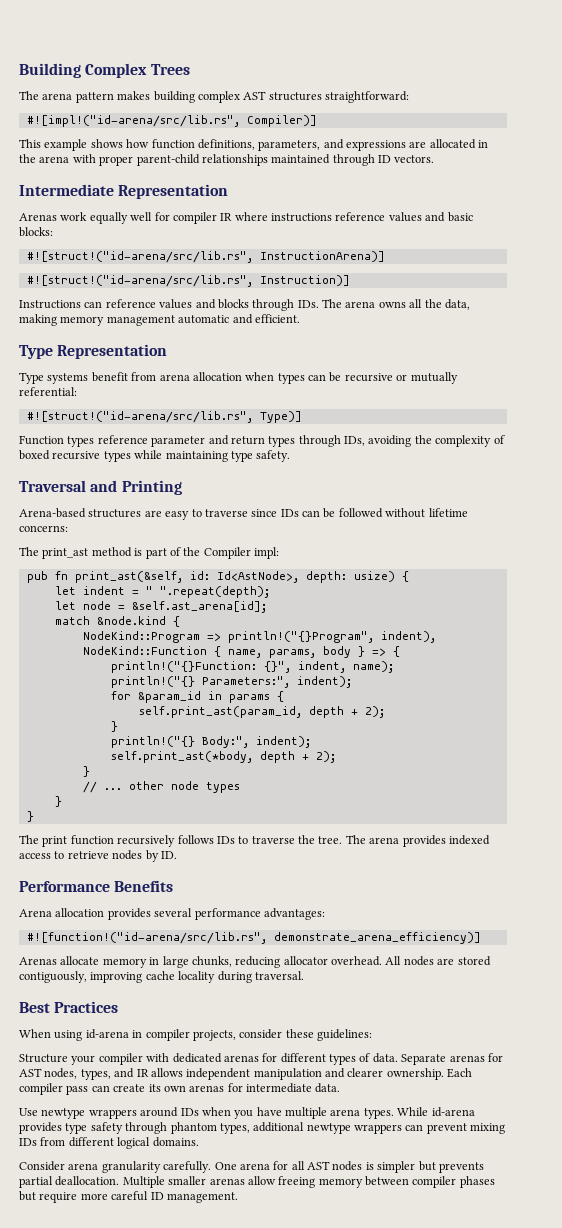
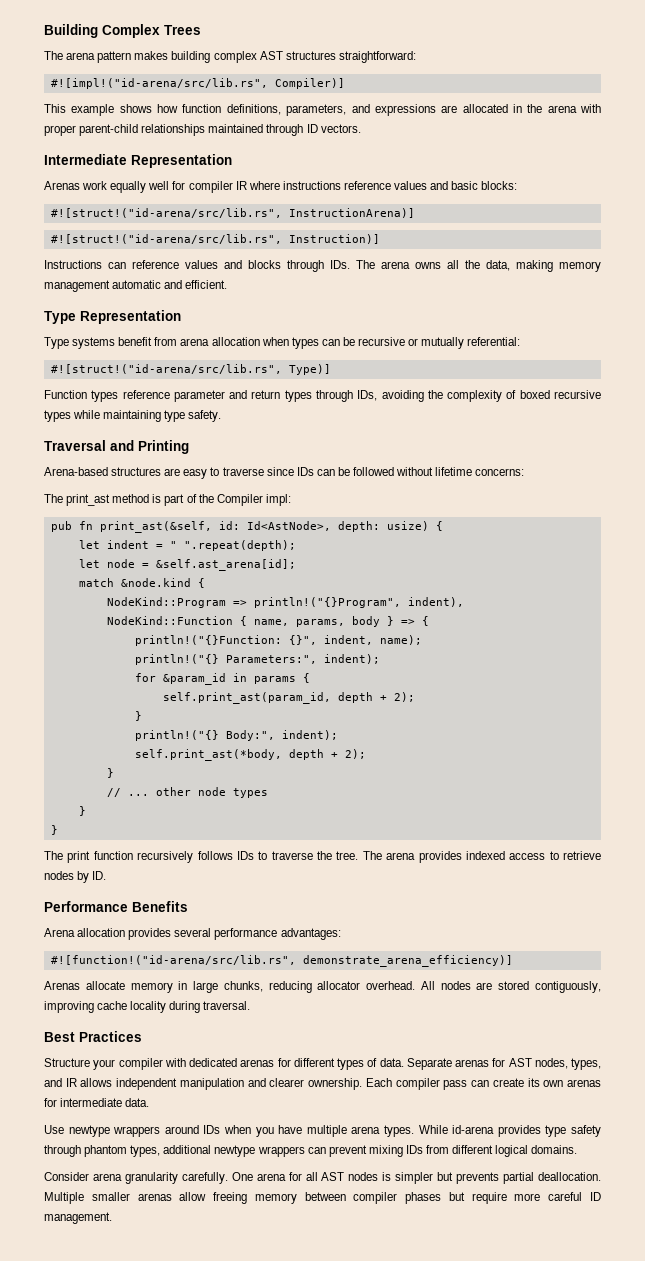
- When using id-arena in compiler projects, consider these guidelines:

